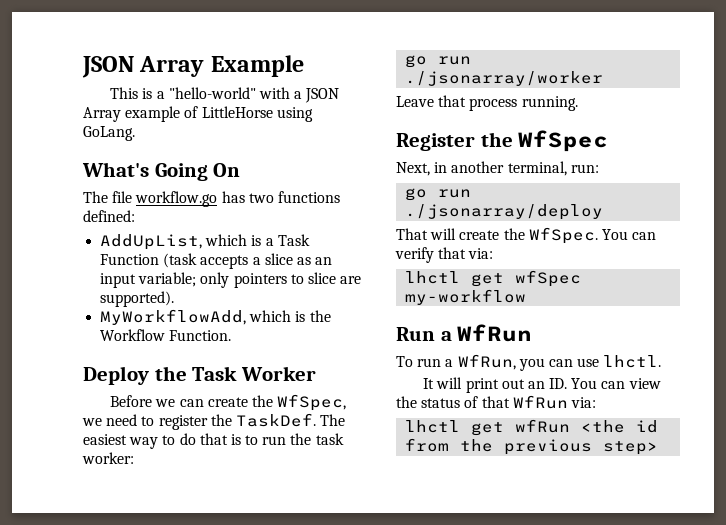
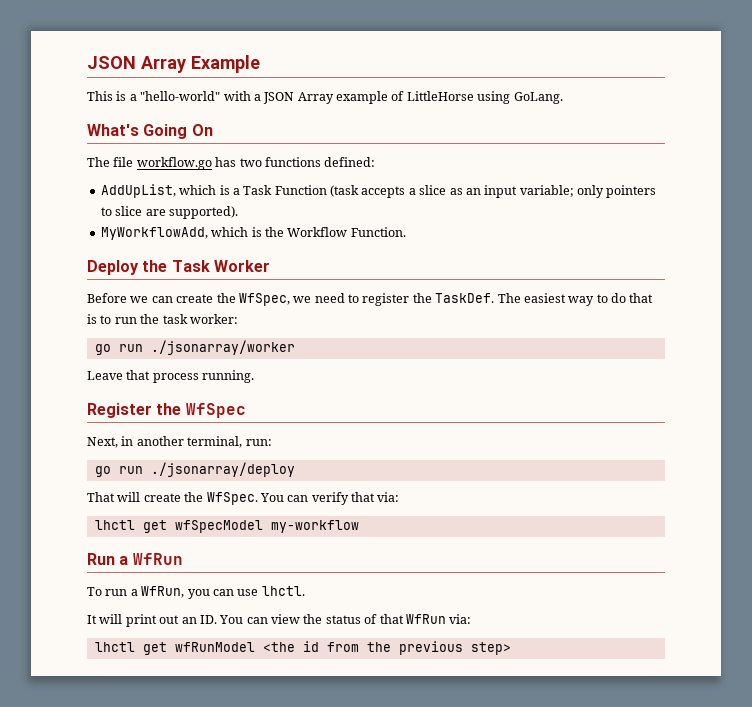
- lhctl get wfSpec my-workflow
+ lhctl get wfSpecModel my-workflow
- lhctl get wfRun <the id from the previous step>
+ lhctl get wfRunModel <the id from the previous step>

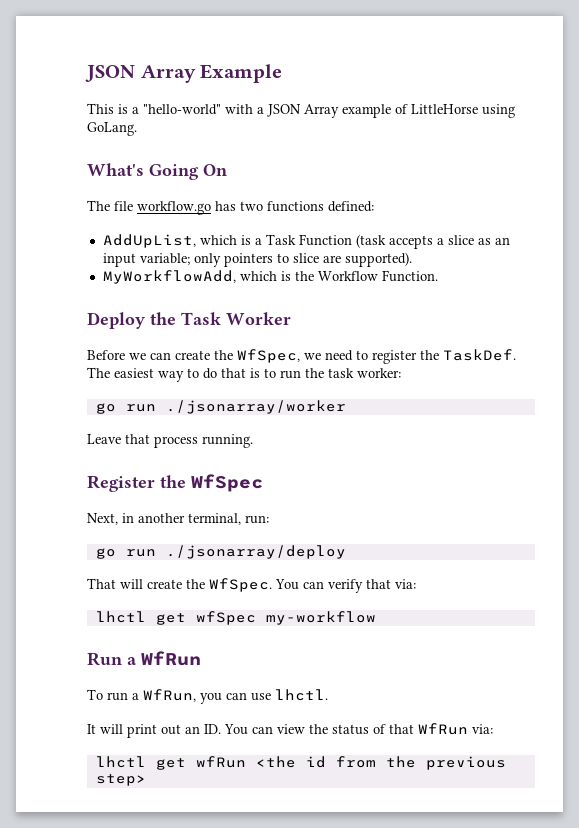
- lhctl get wfSpecModel my-workflow
+ lhctl get wfSpec my-workflow
- lhctl get wfRunModel <the id from the previous step>
+ lhctl get wfRun <the id from the previous step>

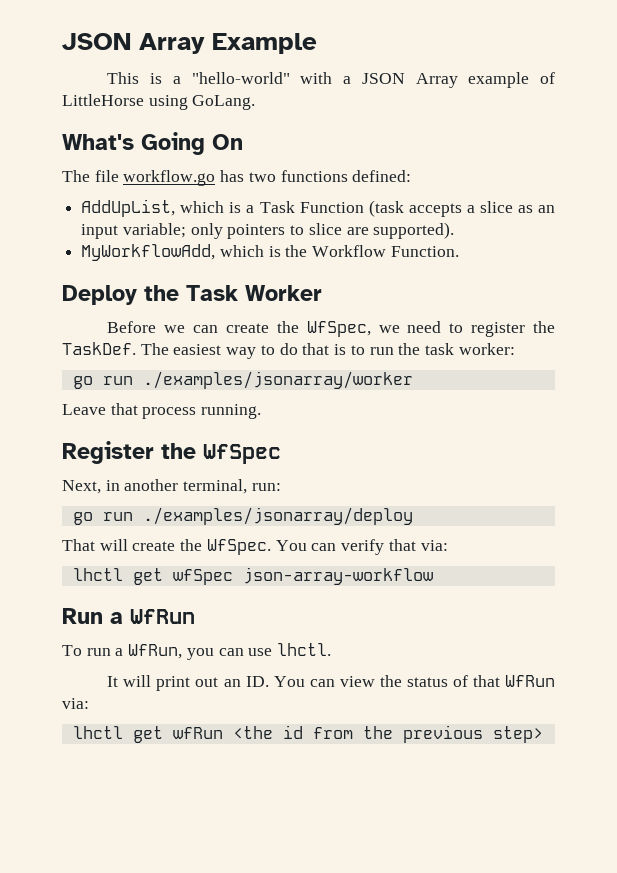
- go run ./jsonarray/worker
+ go run ./examples/jsonarray/worker
- go run ./jsonarray/deploy
+ go run ./examples/jsonarray/deploy
- lhctl get wfSpec my-workflow
+ lhctl get wfSpec json-array-workflow

